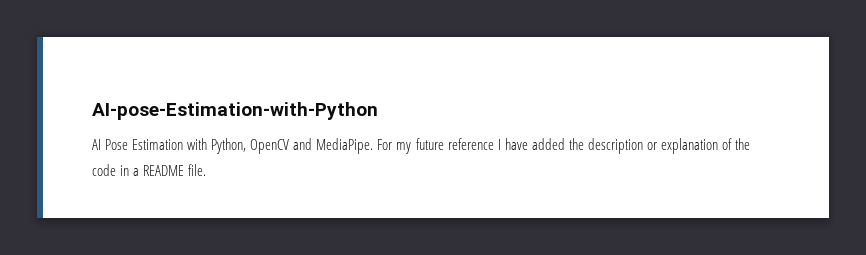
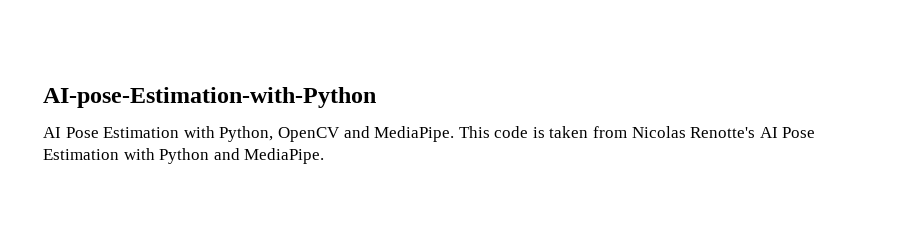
- For my future reference I have added the description or explanation of the code in a README file.
+ This code is taken from Nicolas Renotte's AI Pose Estimation with Python and MediaPipe.

